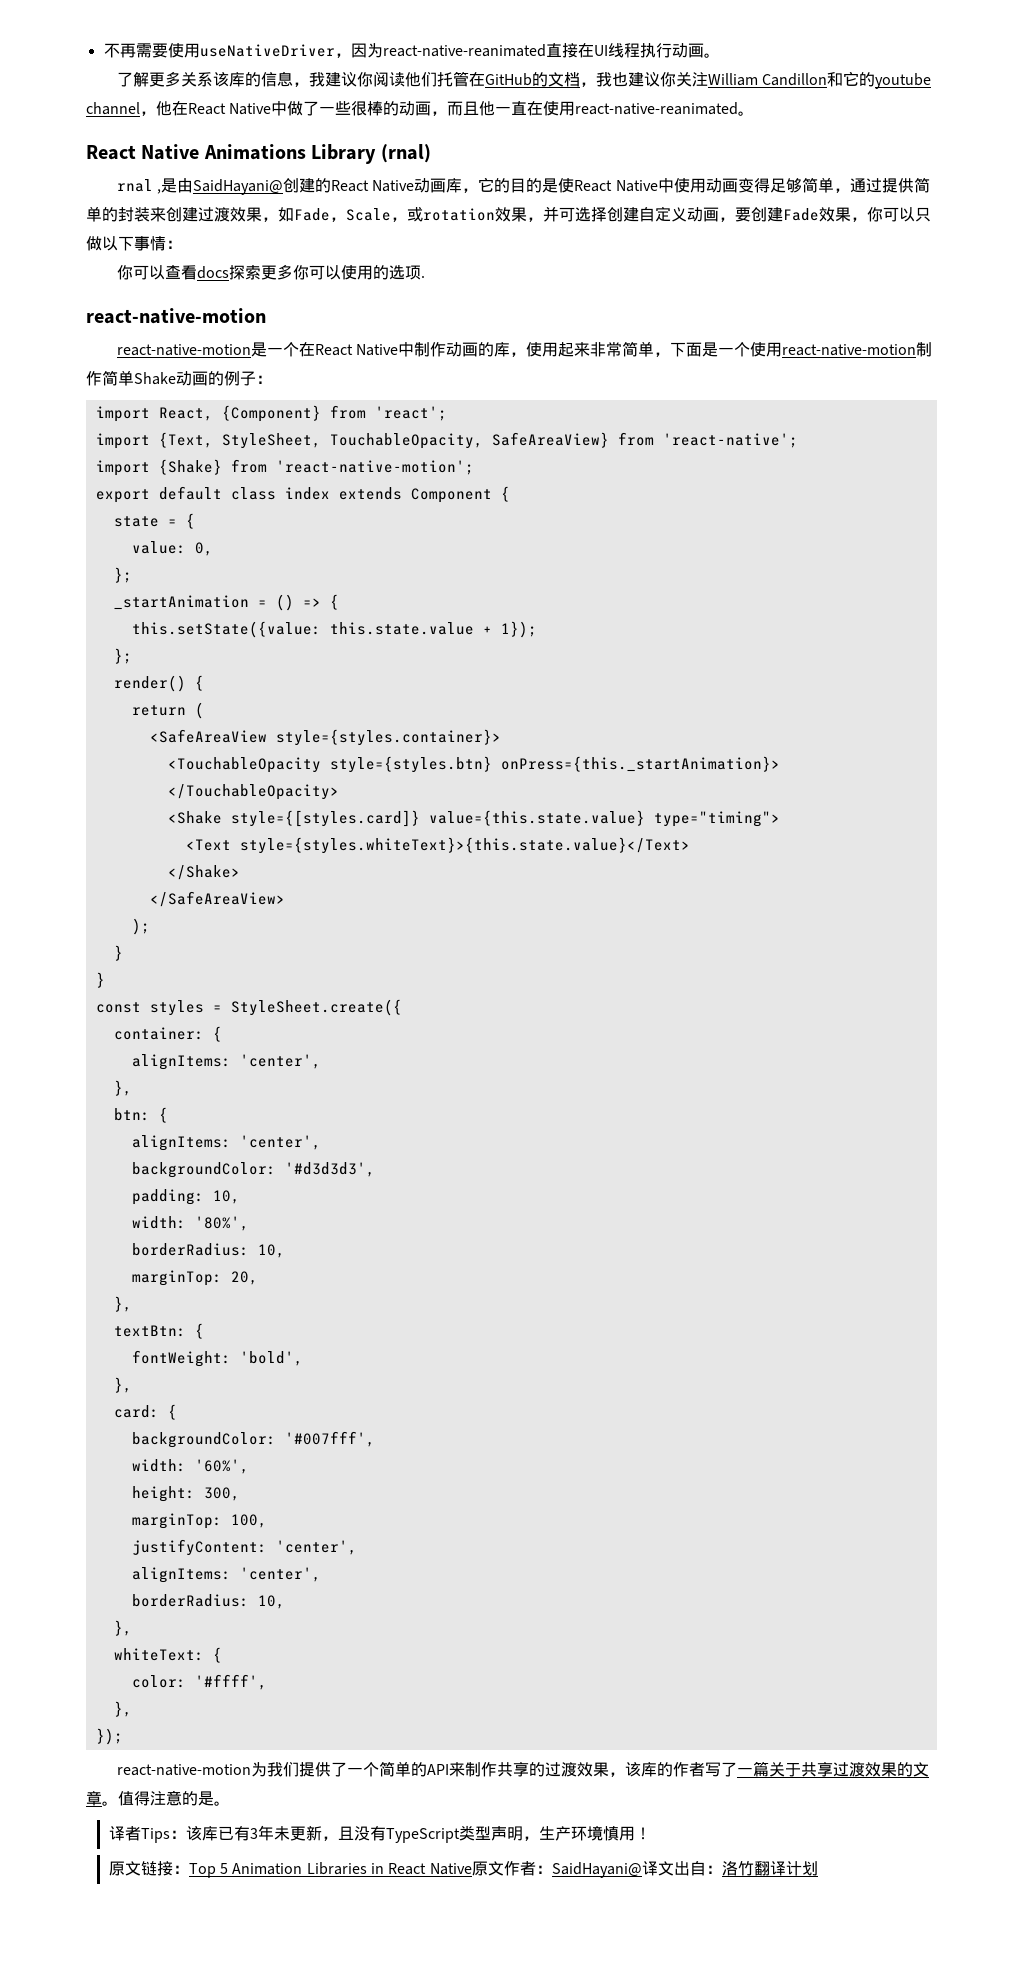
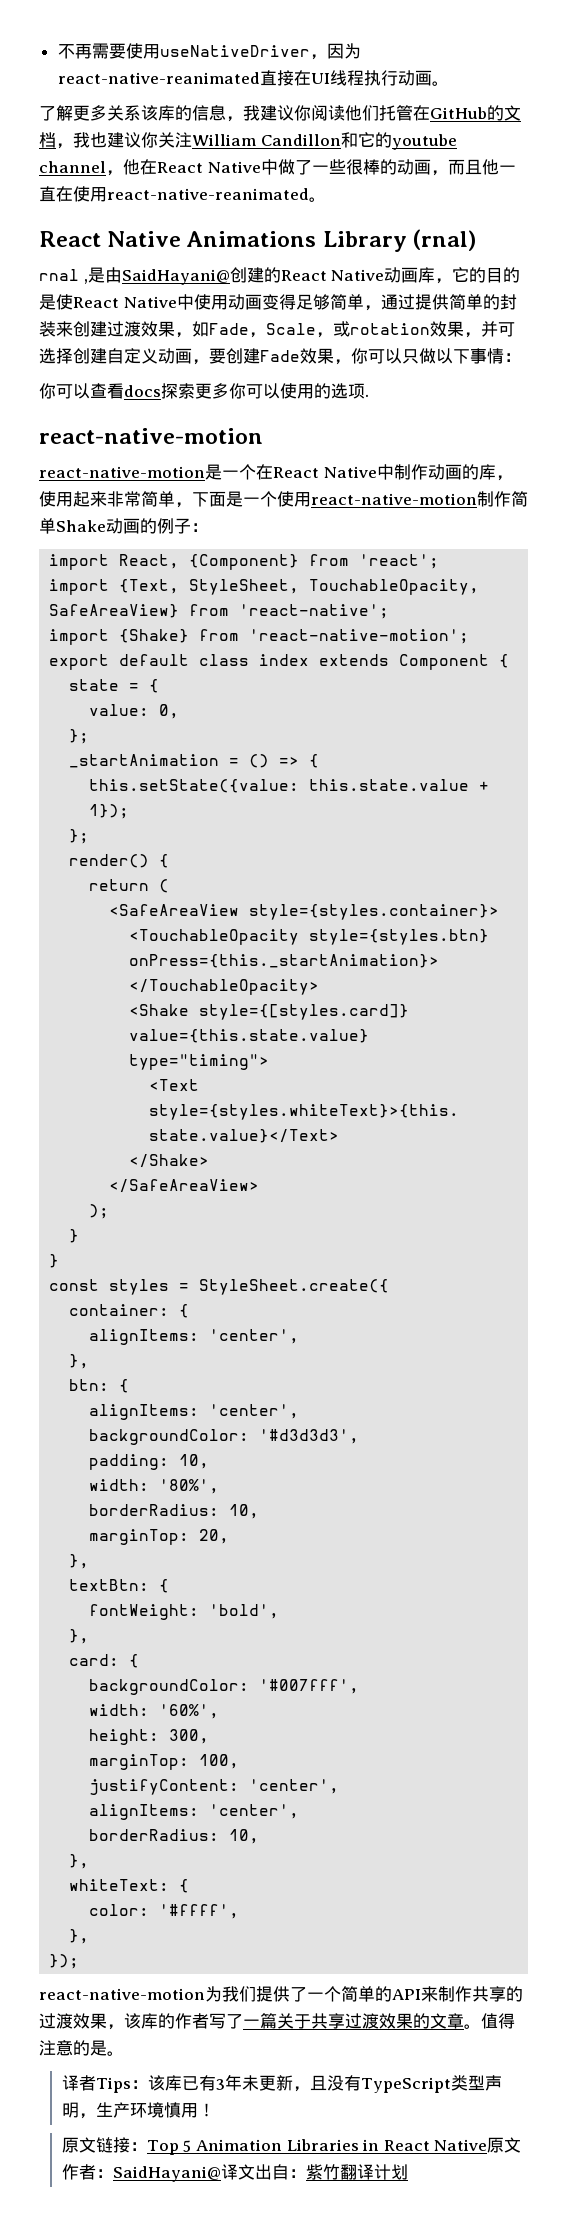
- 原文链接：Top 5 Animation Libraries in React Native原文作者：SaidHayani@译文出自：洛竹翻译计划
+ 原文链接：Top 5 Animation Libraries in React Native原文作者：SaidHayani@译文出自：紫竹翻译计划

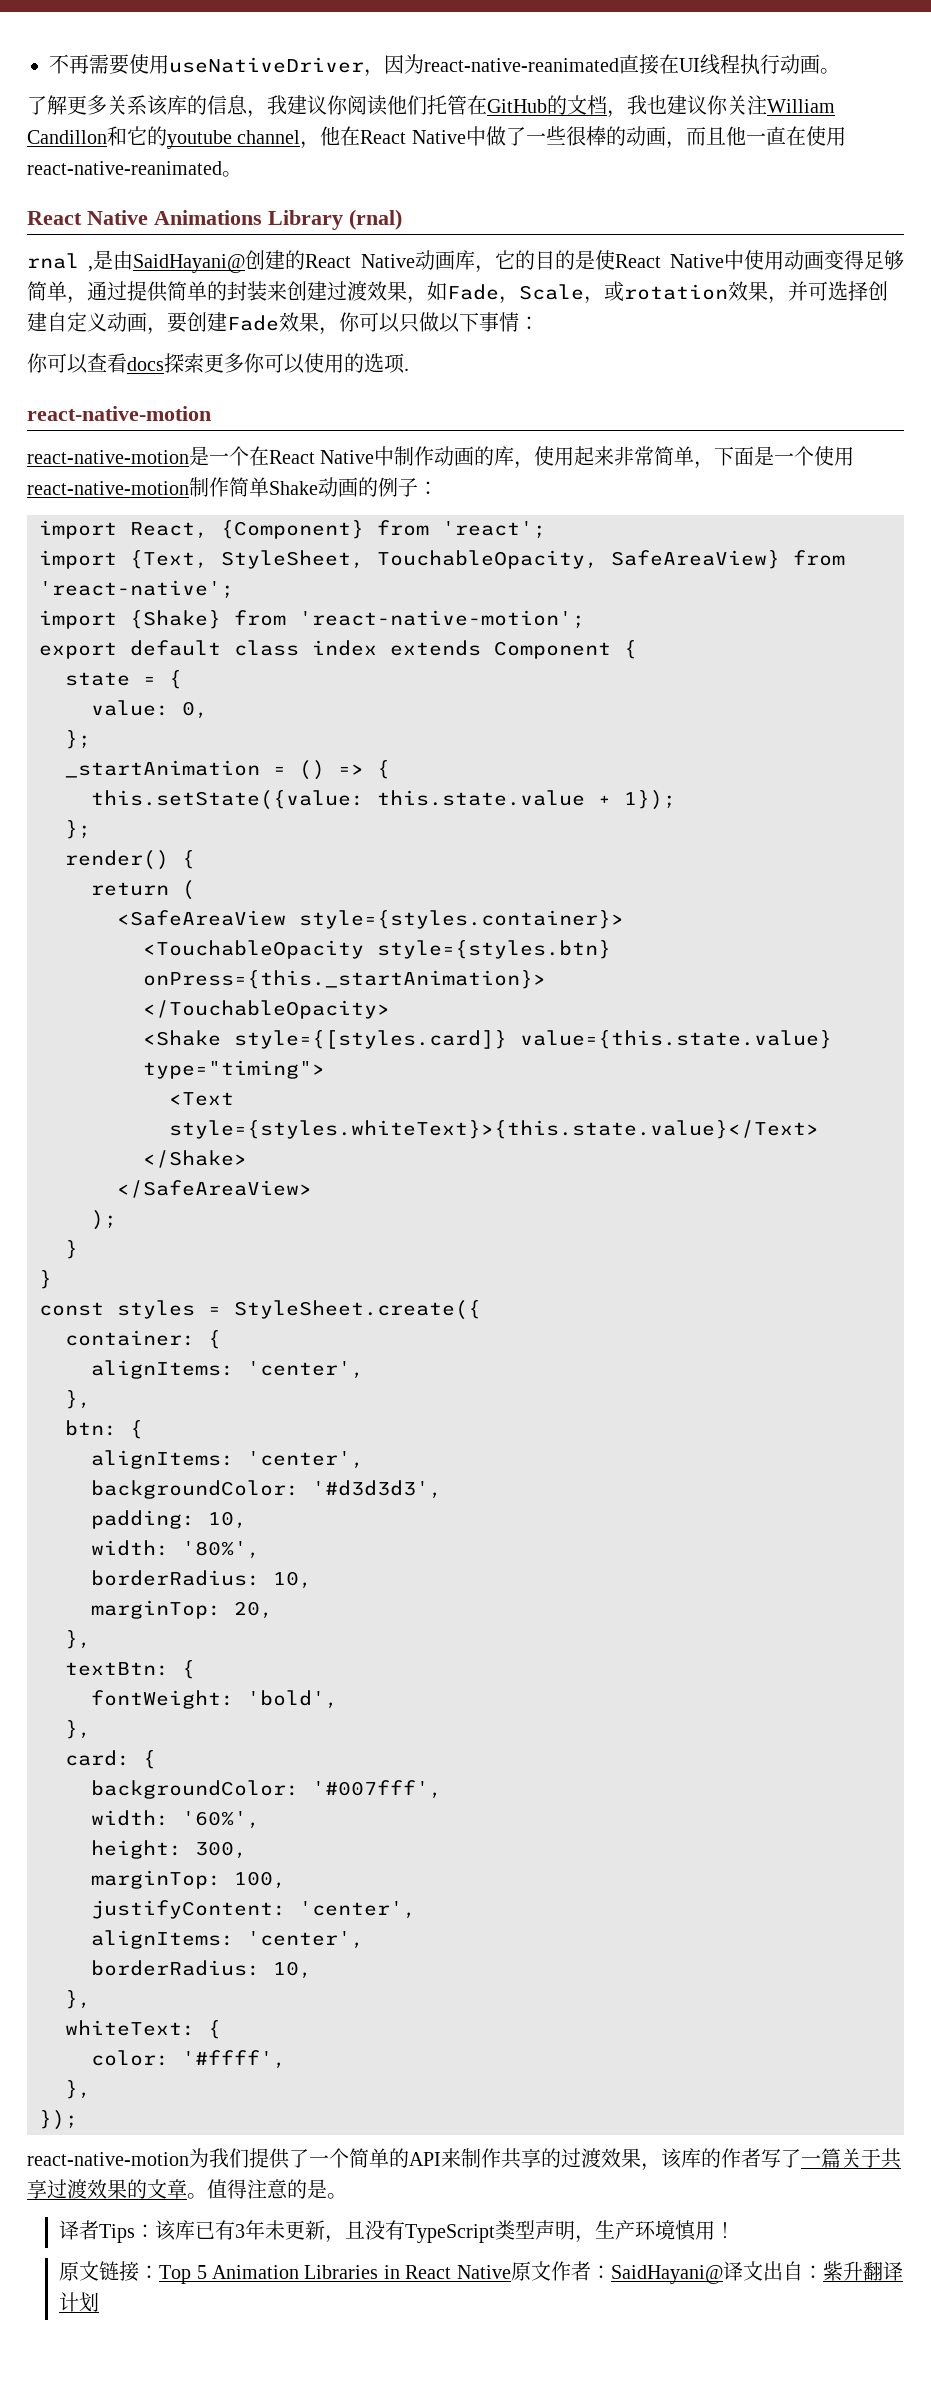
- 原文链接：Top 5 Animation Libraries in React Native原文作者：SaidHayani@译文出自：紫竹翻译计划
+ 原文链接：Top 5 Animation Libraries in React Native原文作者：SaidHayani@译文出自：紫升翻译计划

